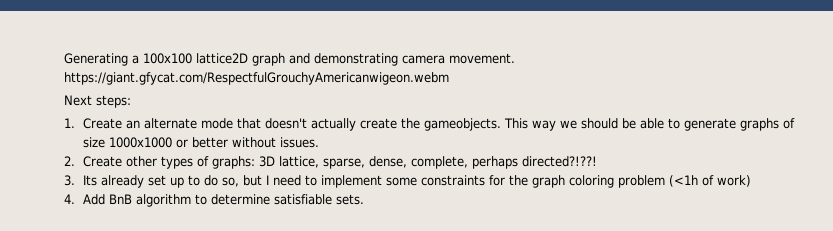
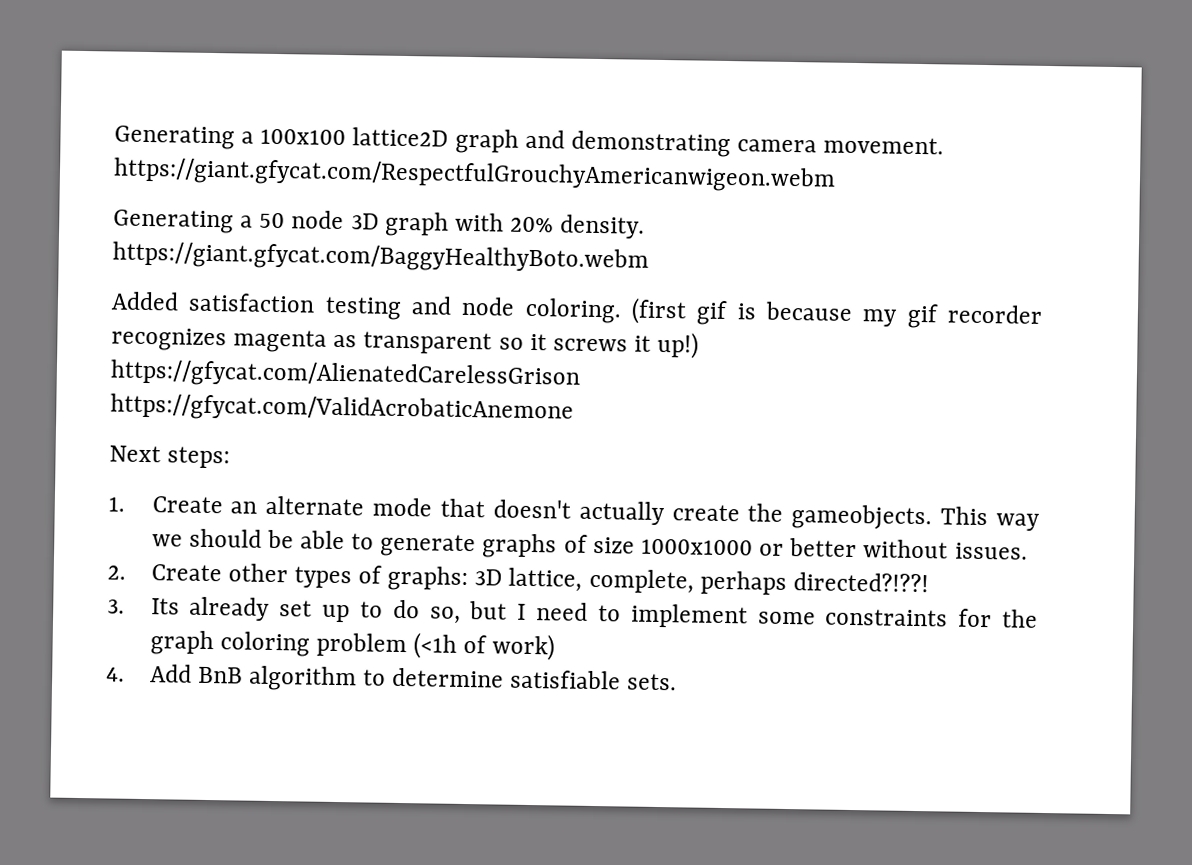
+ Generating a 50 node 3D graph with 20% density. https://giant.gfycat.com/BaggyHealthyBoto.webm
+ Added satisfaction testing and node coloring. (first gif is because my gif recorder recognizes magenta as transparent so it screws it up!) https://gfycat.com/AlienatedCarelessGrison https://gfycat.com/ValidAcrobaticAnemone
- 2. Create other types of graphs: 3D lattice, sparse, dense, complete, perhaps directed?!??!
+ 2. Create other types of graphs: 3D lattice, complete, perhaps directed?!??!

